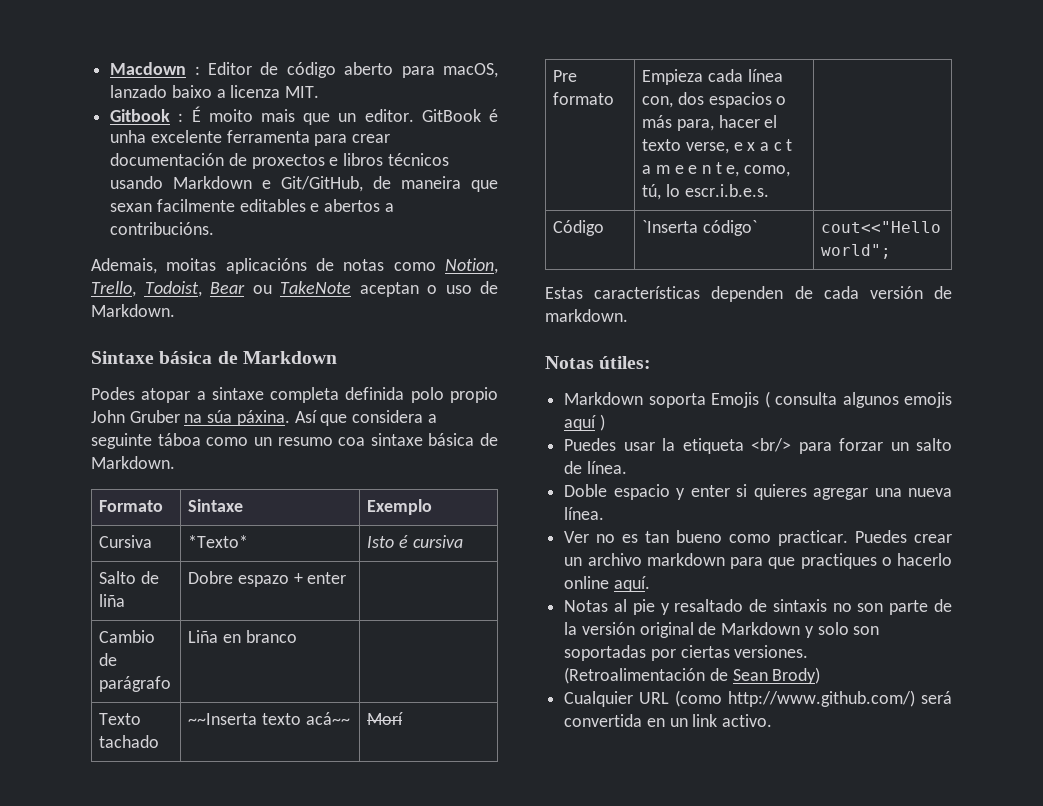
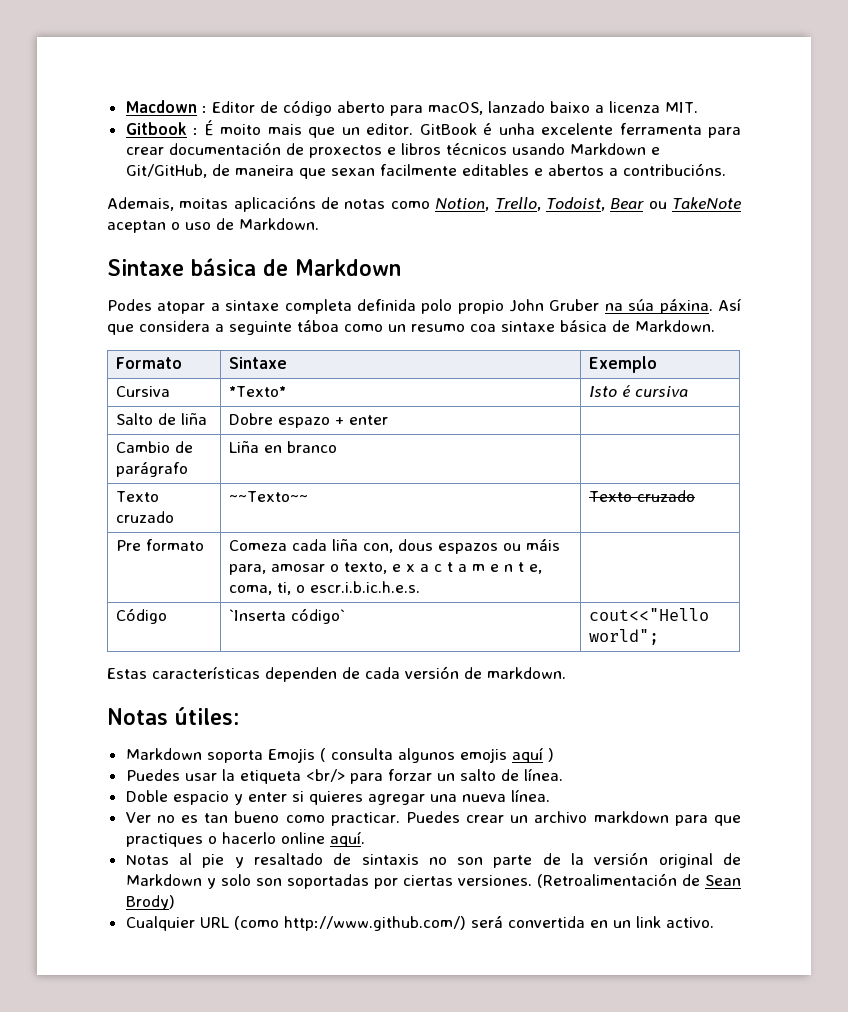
- Texto tachado | ~~Inserta texto acá~~ | Morí
- Pre formato | Empieza cada línea con, dos espacios o más para, hacer el texto verse, e x a c t a m e e n t e, como, tú, lo escr.i.b.e.s. |
+ Texto cruzado | ~~Texto~~ | Texto cruzado
+ Pre formato | Comeza cada liña con, dous espazos ou máis para, amosar o texto, e x a c t a m e n t e, coma, ti, o escr.i.b.ic.h.e.s. |

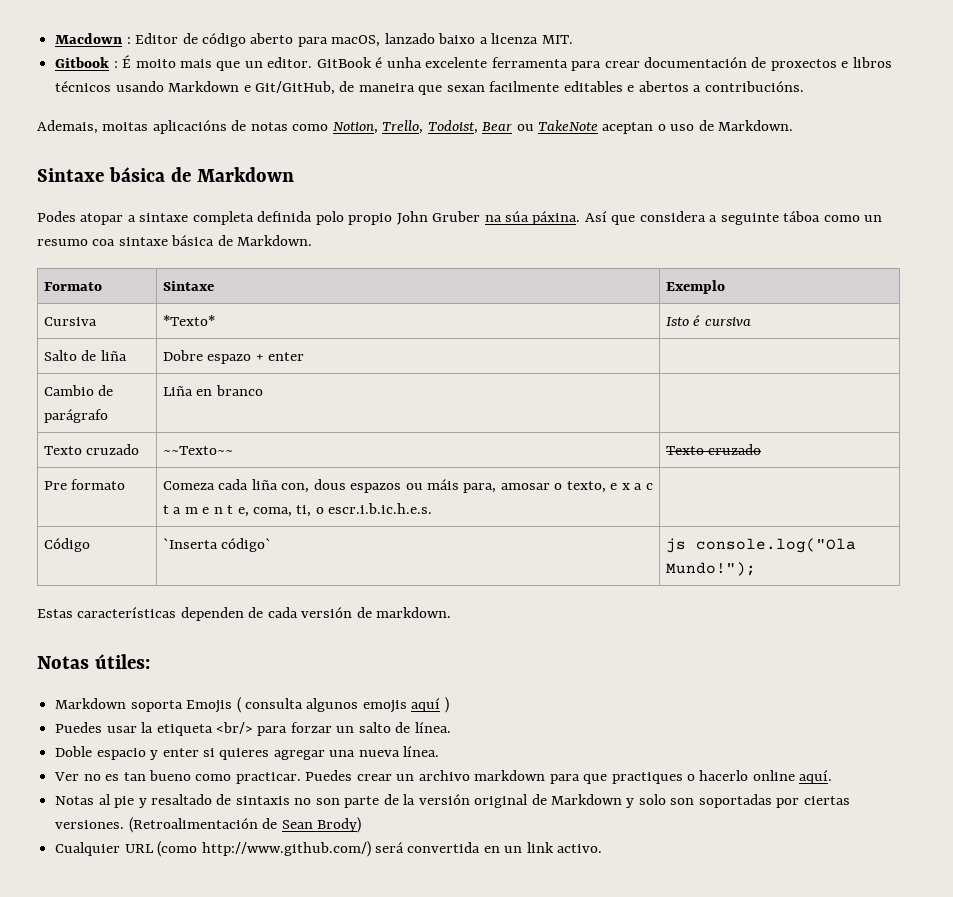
- Código | `Inserta código` | cout<<"Hello world";
+ Código | `Inserta código` | js console.log("Ola Mundo!");

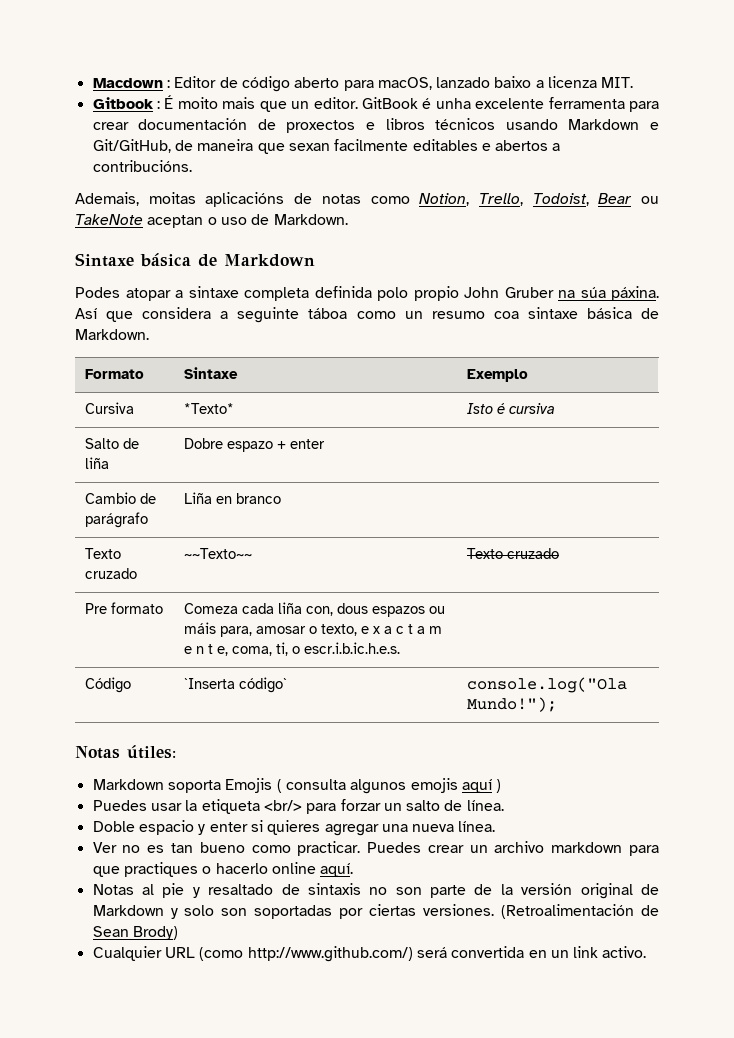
- Código | `Inserta código` | js console.log("Ola Mundo!");
+ Código | `Inserta código` | console.log("Ola Mundo!");
- Estas características dependen de cada versión de markdown.

